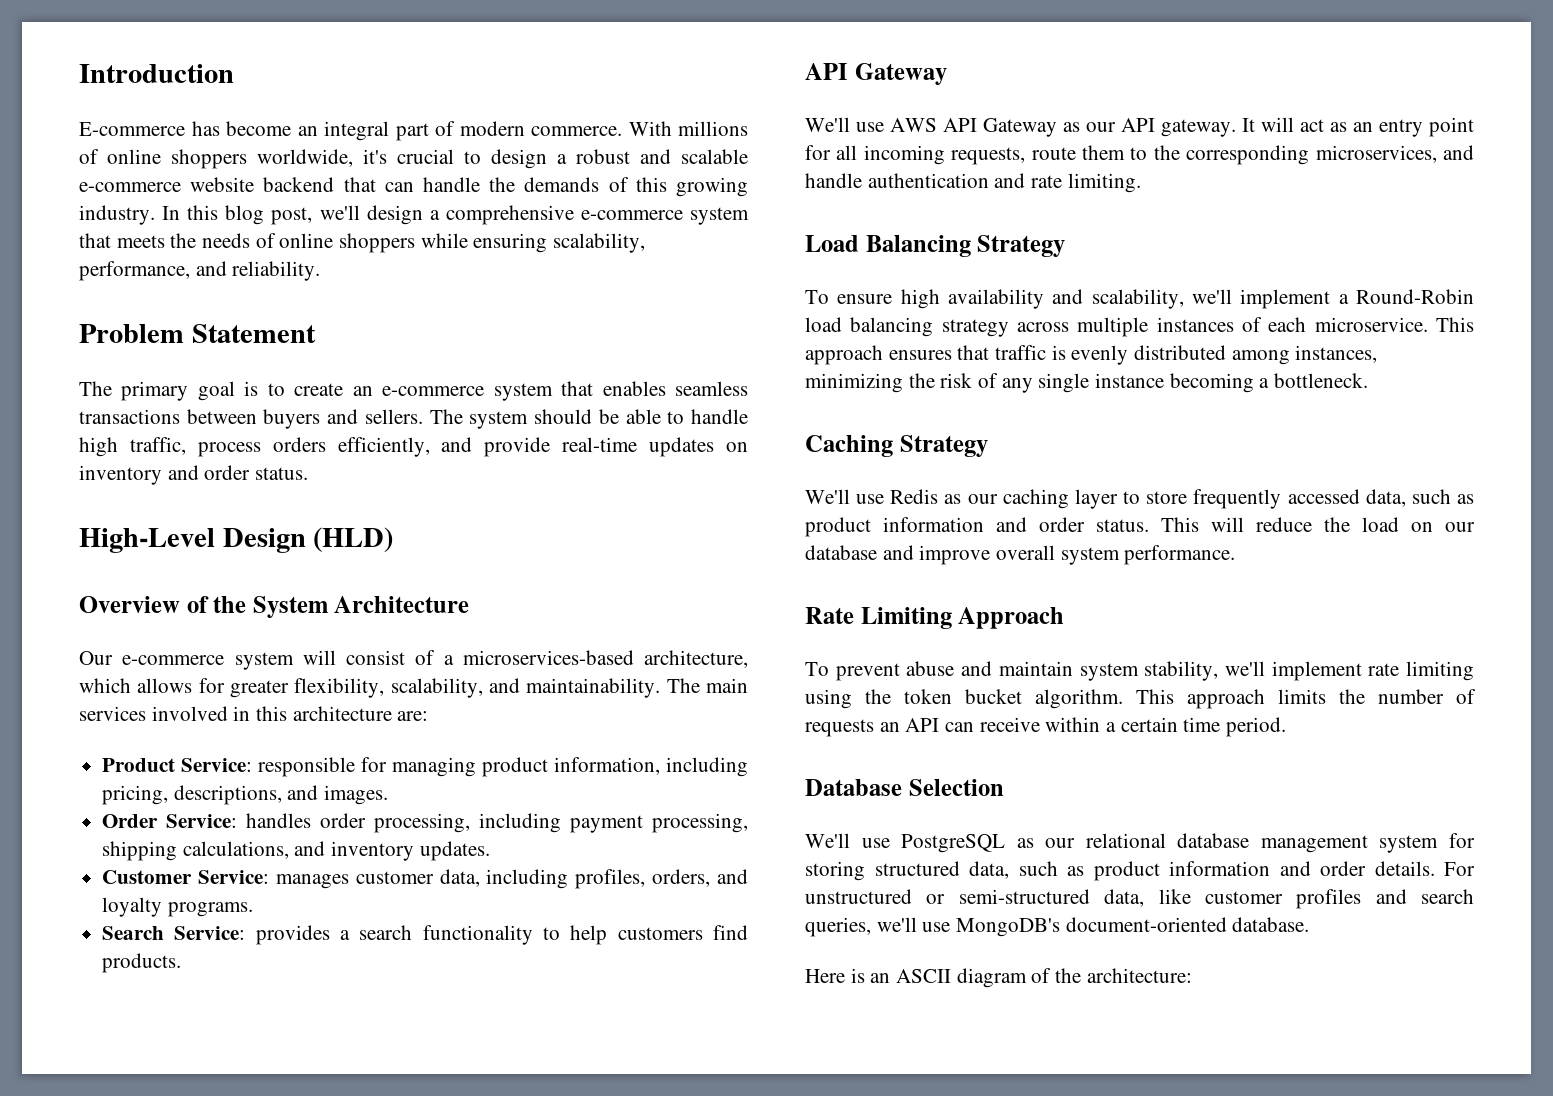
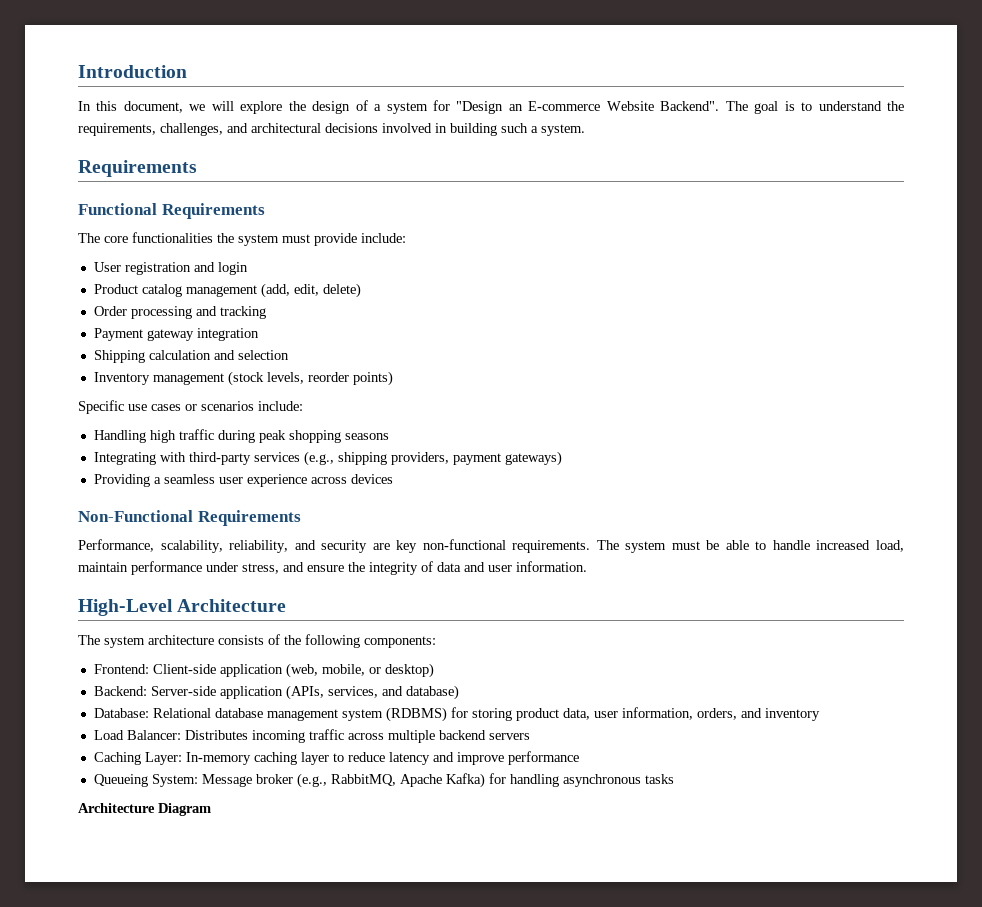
- E-commerce has become an integral part of modern commerce. With millions of online shoppers worldwide, it's crucial to design a robust and scalable e-commerce website backend that can handle the demands of this growing industry. In this blog post, we'll design a comprehensive e-commerce system that meets the needs of online shoppers while ensuring scalability, performance, and reliability.
- Problem Statement
- The primary goal is to create an e-commerce system that enables seamless transactions between buyers and sellers. The system should be able to handle high traffic, process orders efficiently, and provide real-time updates on inventory and order status.
- High-Level Design (HLD)
- Overview of the System Architecture
- Our e-commerce system will consist of a microservices-based architecture, which allows for greater flexibility, scalability, and maintainability. The main services involved in this architecture are:
- Product Service: responsible for managing product information, including pricing, descriptions, and images.
- Order Service: handles order processing, including payment processing, shipping calculations, and inventory updates.
- Customer Service: manages customer data, including profiles, orders, and loyalty programs.
- Search Service: provides a search functionality to help customers find products.
- API Gateway
- We'll use AWS API Gateway as our API gateway. It will act as an entry point for all incoming requests, route them to the corresponding microservices, and handle authentication and rate limiting.
- Load Balancing Strategy
- To ensure high availability and scalability, we'll implement a Round-Robin load balancing strategy across multiple instances of each microservice. This approach ensures that traffic is evenly distributed among instances, minimizing the risk of any single instance becoming a bottleneck.
- Caching Strategy
- We'll use Redis as our caching layer to store frequently accessed data, such as product information and order status. This will reduce the load on our database and improve overall system performance.
- Rate Limiting Approach
- To prevent abuse and maintain system stability, we'll implement rate limiting using the token bucket algorithm. This approach limits the number of requests an API can receive within a certain time period.
- Database Selection
- We'll use PostgreSQL as our relational database management system for storing structured data, such as product information and order details. For unstructured or semi-structured data, like customer profiles and search queries, we'll use MongoDB's document-oriented database.
- Here is an ASCII diagram of the architecture:
+ In this document, we will explore the design of a system for "Design an E-commerce Website Backend". The goal is to understand the requirements, challenges, and architectural decisions involved in building such a system.
+ Requirements
+ Functional Requirements
+ The core functionalities the system must provide include:
+ User registration and login
+ Product catalog management (add, edit, delete)
+ Order processing and tracking
+ Payment gateway integration
+ Shipping calculation and selection
+ Inventory management (stock levels, reorder points)
+ Specific use cases or scenarios include:
+ Handling high traffic during peak shopping seasons
+ Integrating with third-party services (e.g., shipping providers, payment gateways)
+ Providing a seamless user experience across devices
+ Non-Functional Requirements
+ Performance, scalability, reliability, and security are key non-functional requirements. The system must be able to handle increased load, maintain performance under stress, and ensure the integrity of data and user information.
+ High-Level Architecture
+ The system architecture consists of the following components:
+ Frontend: Client-side application (web, mobile, or desktop)
+ Backend: Server-side application (APIs, services, and database)
+ Database: Relational database management system (RDBMS) for storing product data, user information, orders, and inventory
+ Load Balancer: Distributes incoming traffic across multiple backend servers
+ Caching Layer: In-memory caching layer to reduce latency and improve performance
+ Queueing System: Message broker (e.g., RabbitMQ, Apache Kafka) for handling asynchronous tasks
+ Architecture Diagram

